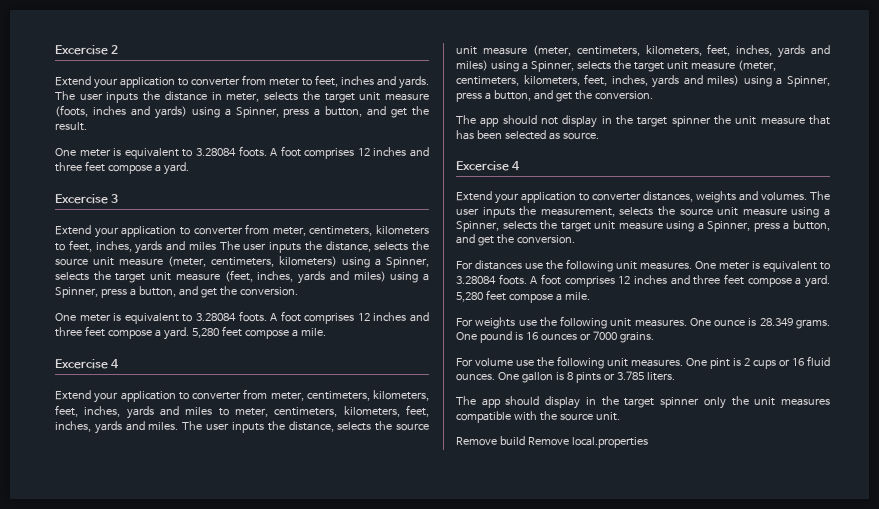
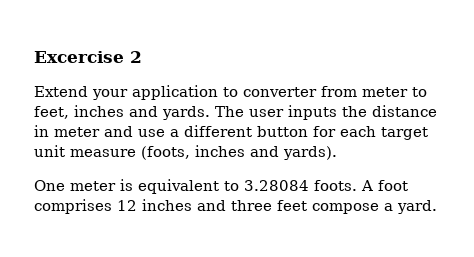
- The user inputs the distance in meter, selects the target unit measure (foots, inches and yards) using a Spinner, press a button, and get the result.
+ The user inputs the distance in meter and use a different button for each target unit measure (foots, inches and yards).
- Excercise 3
- Extend your application to converter from meter, centimeters, kilometers to feet, inches, yards and miles The user inputs the distance, selects the source unit measure (meter, centimeters, kilometers) using a Spinner, selects the target unit measure (feet, inches, yards and miles) using a Spinner, press a button, and get the conversion.
- One meter is equivalent to 3.28084 foots. A foot comprises 12 inches and three feet compose a yard. 5,280 feet compose a mile.
- Excercise 4
- Extend your application to converter from meter, centimeters, kilometers, feet, inches, yards and miles to meter, centimeters, kilometers, feet, inches, yards and miles. The user inputs the distance, selects the source unit measure (meter, centimeters, kilometers, feet, inches, yards and miles) using a Spinner, selects the target unit measure (meter, centimeters, kilometers, feet, inches, yards and miles) using a Spinner, press a button, and get the conversion.
- The app should not display in the target spinner the unit measure that has been selected as source.
- Excercise 4
- Extend your application to converter distances, weights and volumes. The user inputs the measurement, selects the source unit measure using a Spinner, selects the target unit measure using a Spinner, press a button, and get the conversion.
- For distances use the following unit measures. One meter is equivalent to 3.28084 foots. A foot comprises 12 inches and three feet compose a yard. 5,280 feet compose a mile.
- For weights use the following unit measures. One ounce is 28.349 grams. One pound is 16 ounces or 7000 grains.
- For volume use the following unit measures. One pint is 2 cups or 16 fluid ounces. One gallon is 8 pints or 3.785 liters.
- The app should display in the target spinner only the unit measures compatible with the source unit.
- Remove build Remove local.properties

